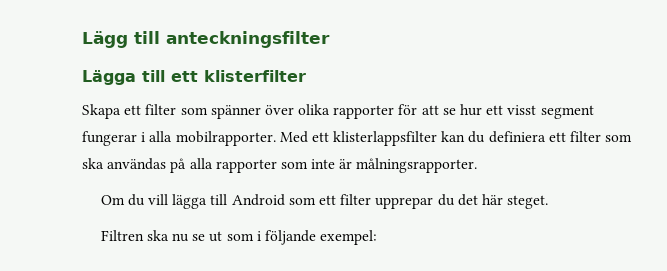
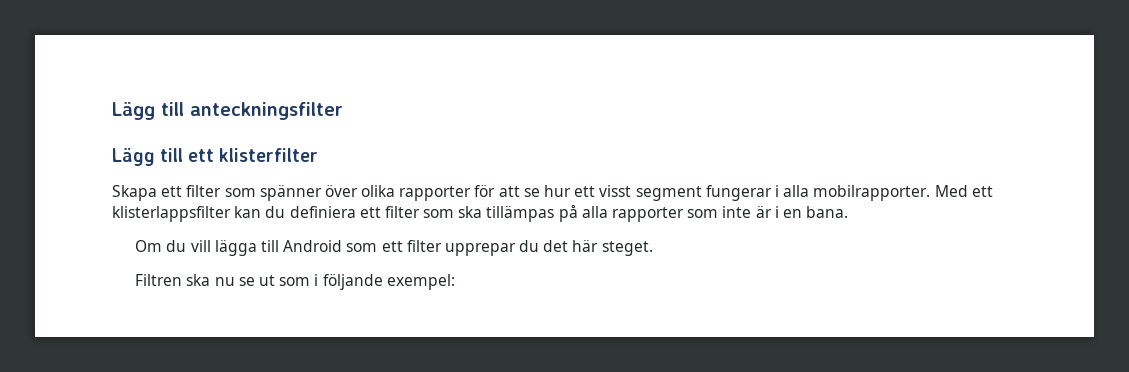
- Lägga till ett klisterfilter
+ Lägg till ett klisterfilter
- Med ett klisterlappsfilter kan du definiera ett filter som ska användas på alla rapporter som inte är målningsrapporter.
+ Med ett klisterlappsfilter kan du definiera ett filter som ska tillämpas på alla rapporter som inte är i en bana.

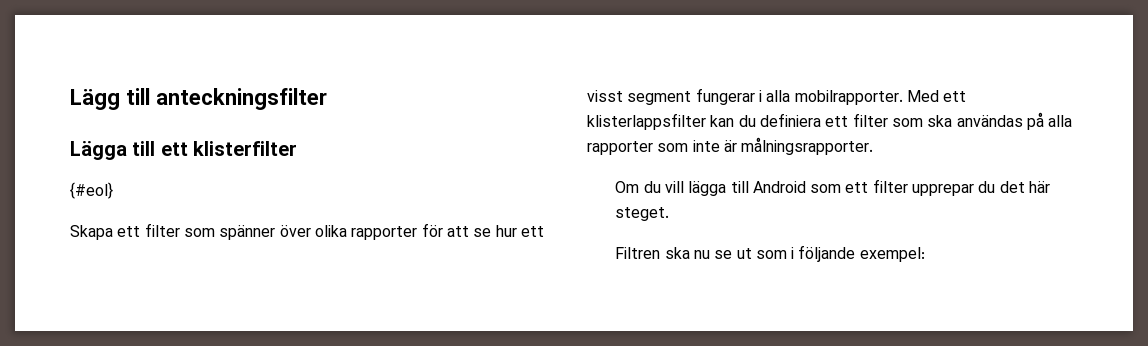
- Lägg till ett klisterfilter
+ Lägga till ett klisterfilter
+ {#eol}
- Med ett klisterlappsfilter kan du definiera ett filter som ska tillämpas på alla rapporter som inte är i en bana.
+ Med ett klisterlappsfilter kan du definiera ett filter som ska användas på alla rapporter som inte är målningsrapporter.

